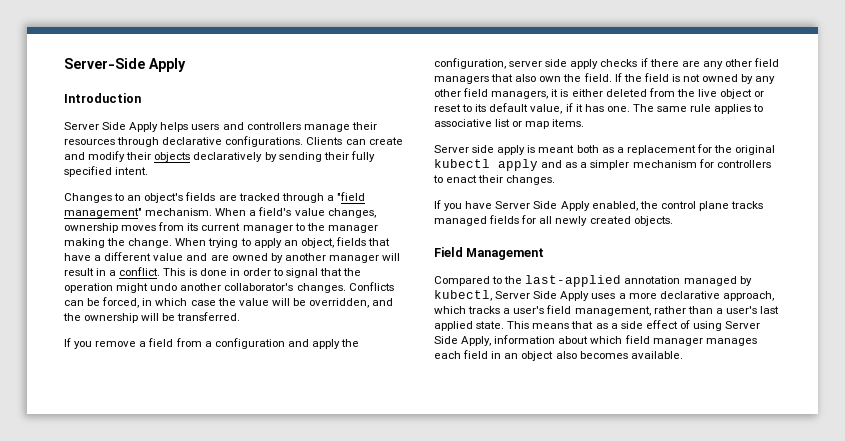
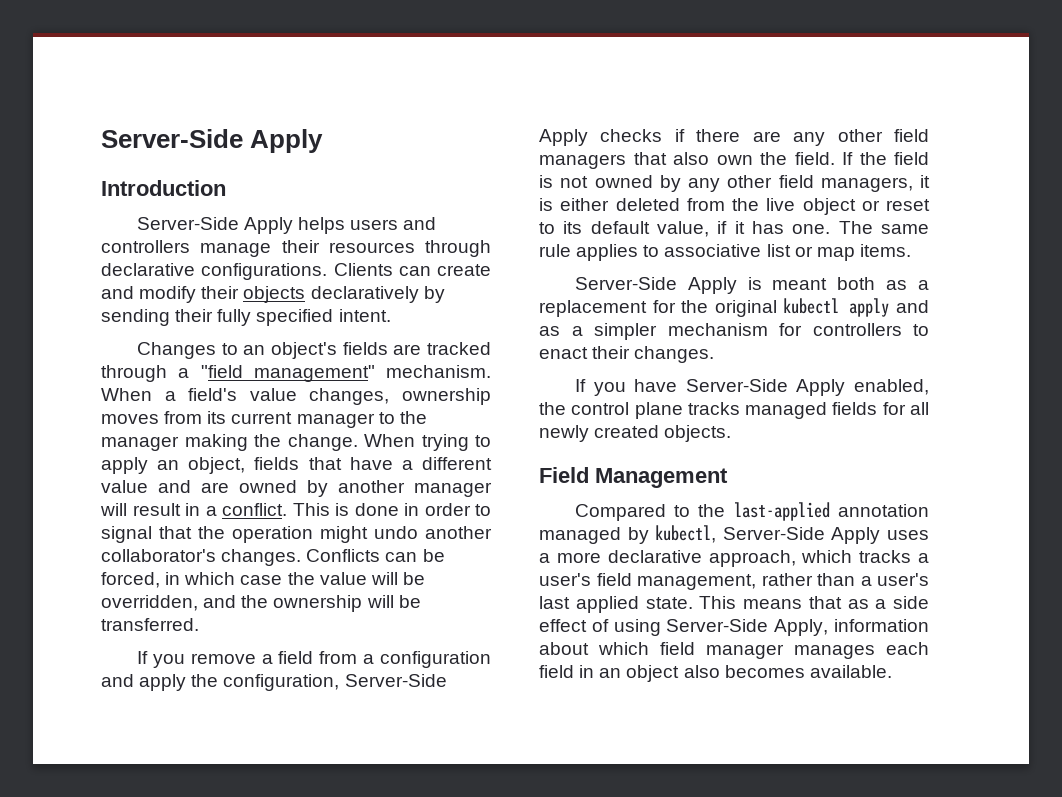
- Server Side Apply helps users and controllers manage their resources through declarative configurations.
+ Server-Side Apply helps users and controllers manage their resources through declarative configurations.
- If you remove a field from a configuration and apply the configuration, server side apply checks if there are any other field managers that also own the field.
+ If you remove a field from a configuration and apply the configuration, Server-Side Apply checks if there are any other field managers that also own the field.
- Server side apply is meant both as a replacement for the original kubectl apply and as a simpler mechanism for controllers to enact their changes.
+ Server-Side Apply is meant both as a replacement for the original kubectl apply and as a simpler mechanism for controllers to enact their changes.
- If you have Server Side Apply enabled, the control plane tracks managed fields for all newly created objects.
+ If you have Server-Side Apply enabled, the control plane tracks managed fields for all newly created objects.
- Compared to the last-applied annotation managed by kubectl, Server Side Apply uses a more declarative approach, which tracks a user's field management, rather than a user's last applied state.
+ Compared to the last-applied annotation managed by kubectl, Server-Side Apply uses a more declarative approach, which tracks a user's field management, rather than a user's last applied state.
- This means that as a side effect of using Server Side Apply, information about which field manager manages each field in an object also becomes available.
+ This means that as a side effect of using Server-Side Apply, information about which field manager manages each field in an object also becomes available.

